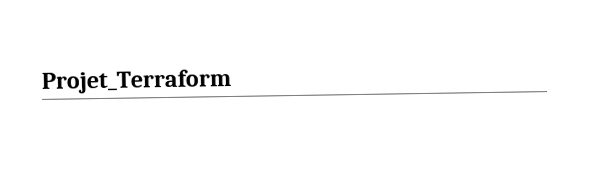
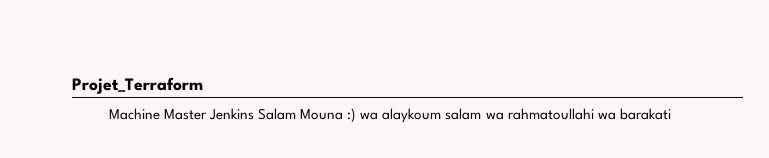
+ Machine Master Jenkins Salam Mouna :) wa alaykoum salam wa rahmatoullahi wa barakati

